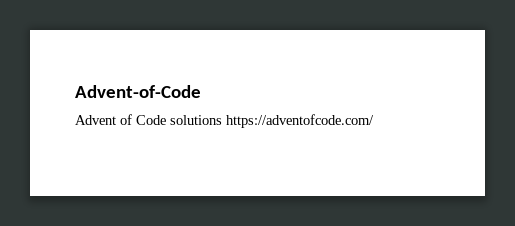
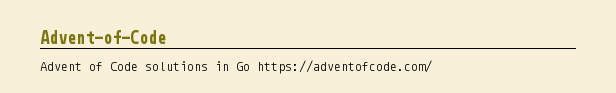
- Advent of Code solutions https://adventofcode.com/
+ Advent of Code solutions in Go https://adventofcode.com/

